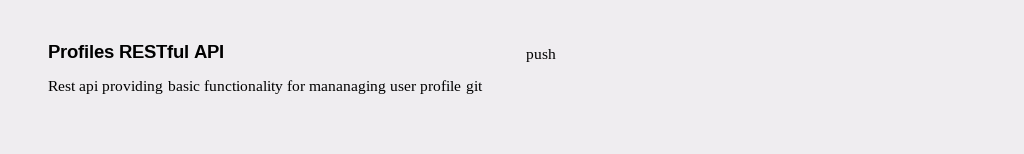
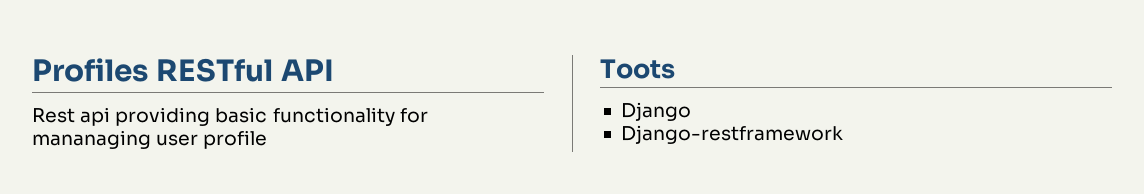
- Rest api providing basic functionality for mananaging user profile git push
+ Rest api providing basic functionality for mananaging user profile
+ Toots
+ Django
+ Django-restframework

